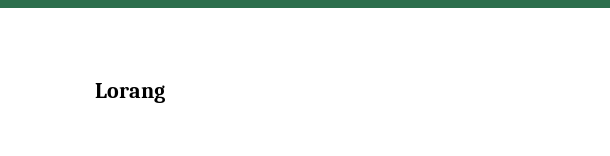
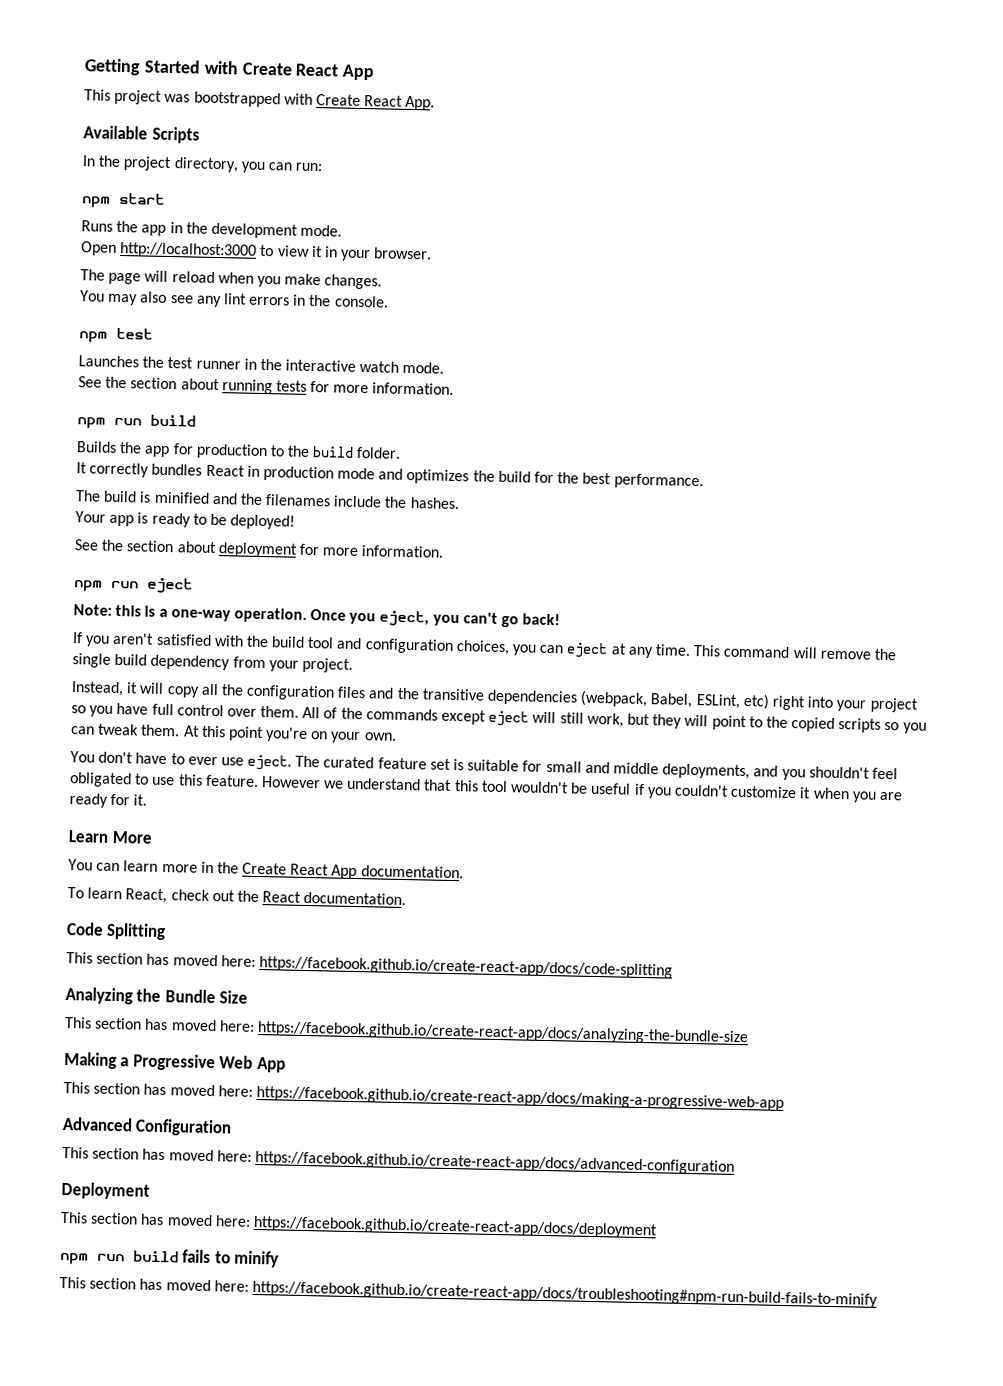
- Lorang
+ Getting Started with Create React App
+ This project was bootstrapped with Create React App.
+ Available Scripts
+ In the project directory, you can run:
+ npm start
+ Runs the app in the development mode.
+ Open http://localhost:3000 to view it in your browser.
+ The page will reload when you make changes.
+ You may also see any lint errors in the console.
+ npm test
+ Launches the test runner in the interactive watch mode.
+ See the section about running tests for more information.
+ npm run build
+ Builds the app for production to the build folder.
+ It correctly bundles React in production mode and optimizes the build for the best performance.
+ The build is minified and the filenames include the hashes.
+ Your app is ready to be deployed!
+ See the section about deployment for more information.
+ npm run eject
+ Note: this is a one-way operation. Once you eject, you can't go back!
+ If you aren't satisfied with the build tool and configuration choices, you can eject at any time. This command will remove the single build dependency from your project.
+ Instead, it will copy all the configuration files and the transitive dependencies (webpack, Babel, ESLint, etc) right into your project so you have full control over them. All of the commands except eject will still work, but they will point to the copied scripts so you can tweak them. At this point you're on your own.
+ You don't have to ever use eject. The curated feature set is suitable for small and middle deployments, and you shouldn't feel obligated to use this feature. However we understand that this tool wouldn't be useful if you couldn't customize it when you are ready for it.
+ Learn More
+ You can learn more in the Create React App documentation.
+ To learn React, check out the React documentation.
+ Code Splitting
+ This section has moved here: https://facebook.github.io/create-react-app/docs/code-splitting
+ Analyzing the Bundle Size
+ This section has moved here: https://facebook.github.io/create-react-app/docs/analyzing-the-bundle-size
+ Making a Progressive Web App
+ This section has moved here: https://facebook.github.io/create-react-app/docs/making-a-progressive-web-app
+ Advanced Configuration
+ This section has moved here: https://facebook.github.io/create-react-app/docs/advanced-configuration
+ Deployment
+ This section has moved here: https://facebook.github.io/create-react-app/docs/deployment
+ npm run build fails to minify
+ This section has moved here: https://facebook.github.io/create-react-app/docs/troubleshooting#npm-run-build-fails-to-minify

